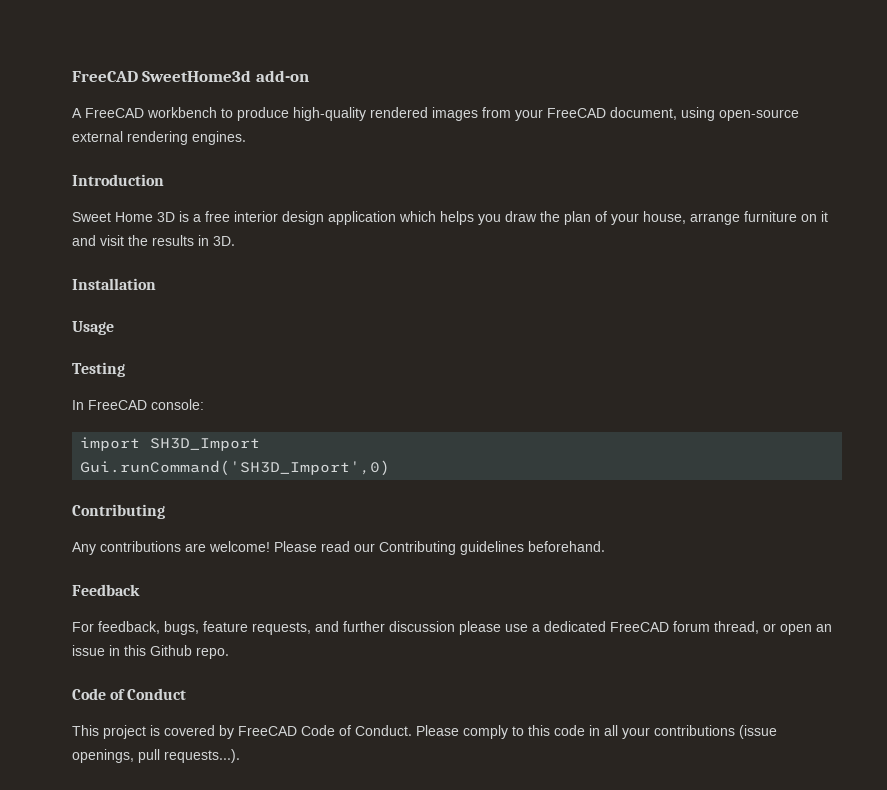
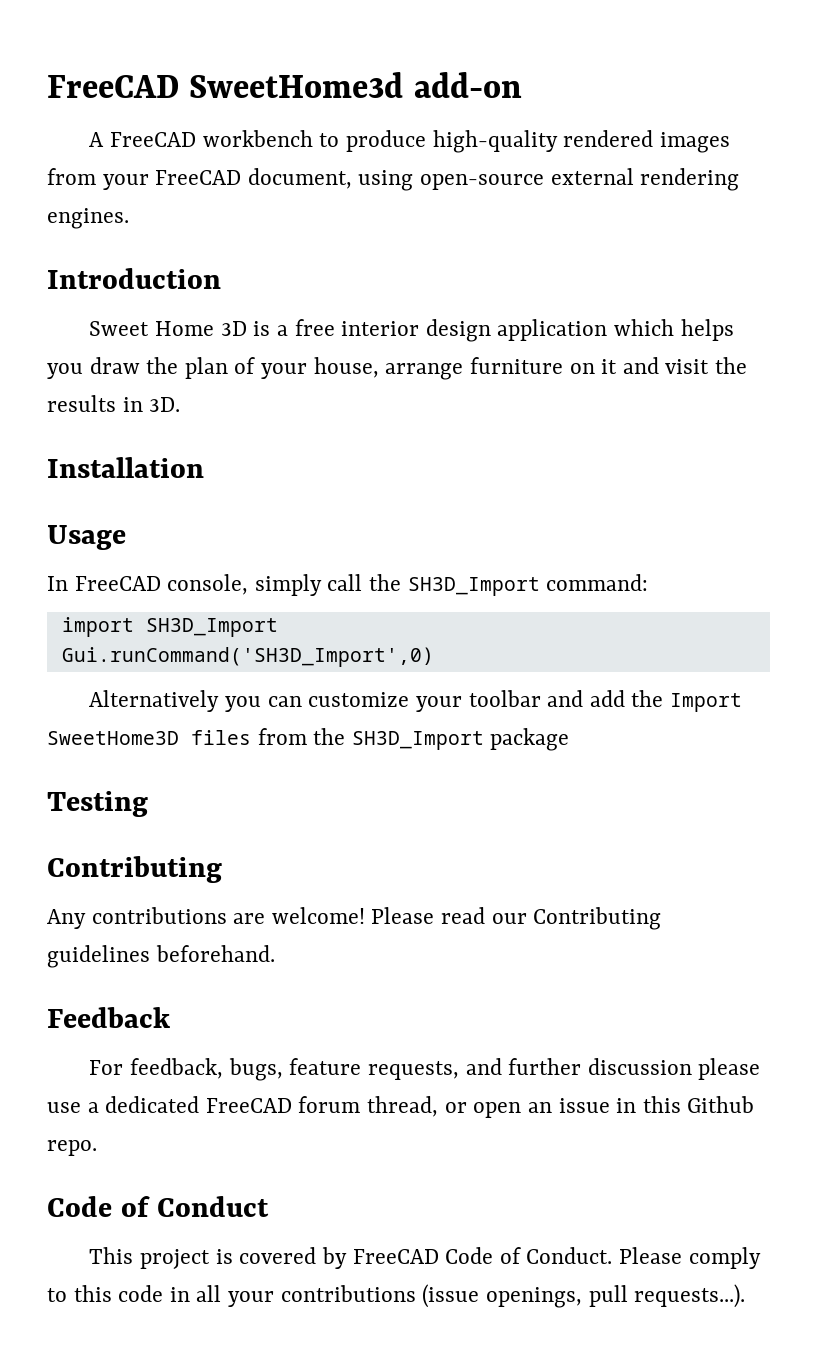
- Testing
- In FreeCAD console:
+ In FreeCAD console, simply call the SH3D_Import command:
  import SH3D_Import
  Gui.runCommand('SH3D_Import',0)
+ Alternatively you can customize your toolbar and add the Import SweetHome3D files from the SH3D_Import package
+ Testing

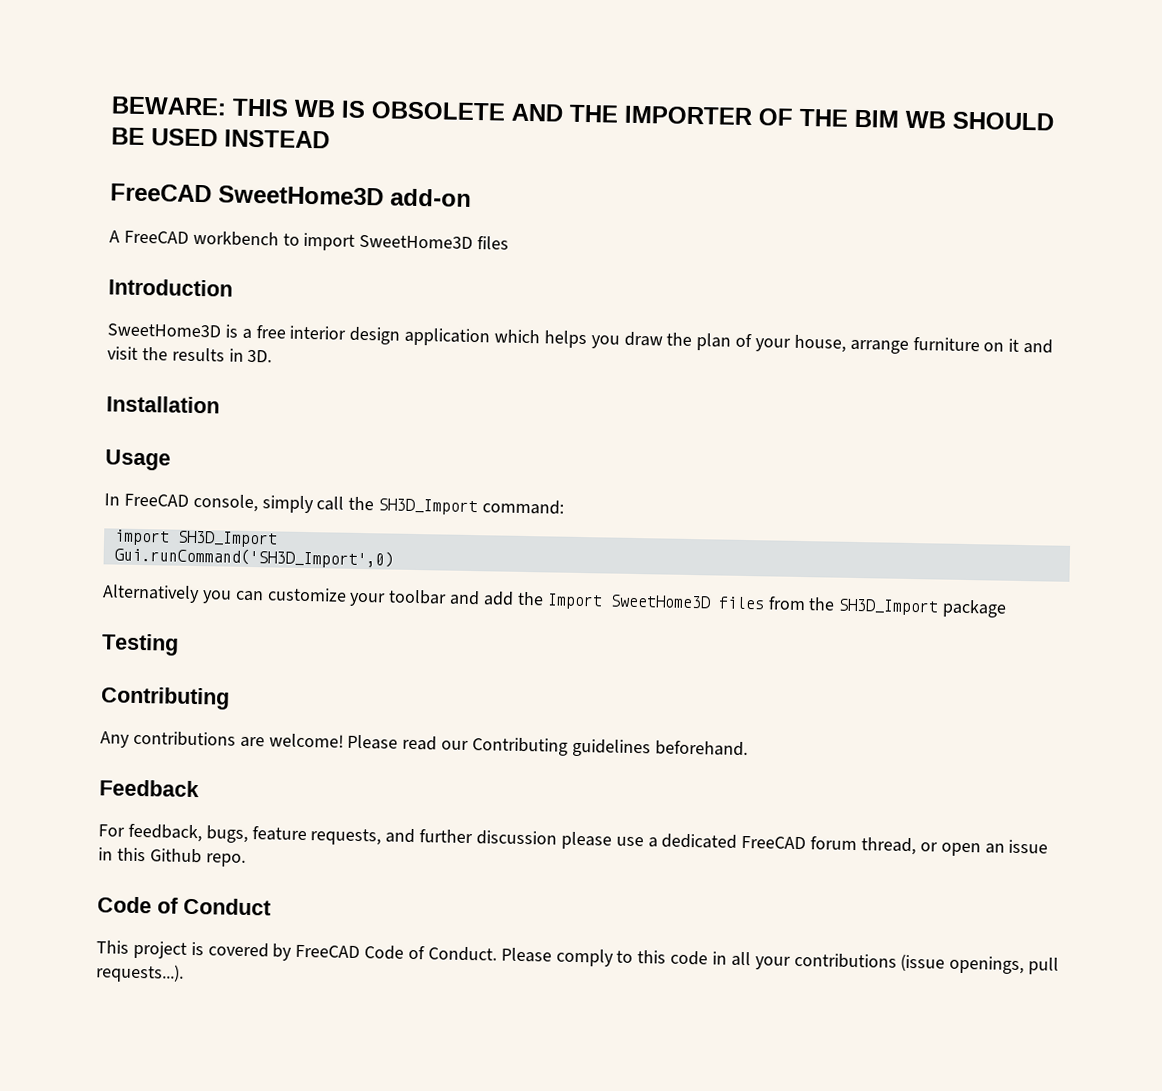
- FreeCAD SweetHome3d add-on
+ BEWARE: THIS WB IS OBSOLETE AND THE IMPORTER OF THE BIM WB SHOULD BE USED INSTEAD
+ FreeCAD SweetHome3D add-on
- A FreeCAD workbench to produce high-quality rendered images from your FreeCAD document, using open-source external rendering engines.
+ A FreeCAD workbench to import SweetHome3D files
  Introduction
- Sweet Home 3D is a free interior design application which helps you draw the plan of your house, arrange furniture on it and visit the results in 3D.
+ SweetHome3D is a free interior design application which helps you draw the plan of your house, arrange furniture on it and visit the results in 3D.

